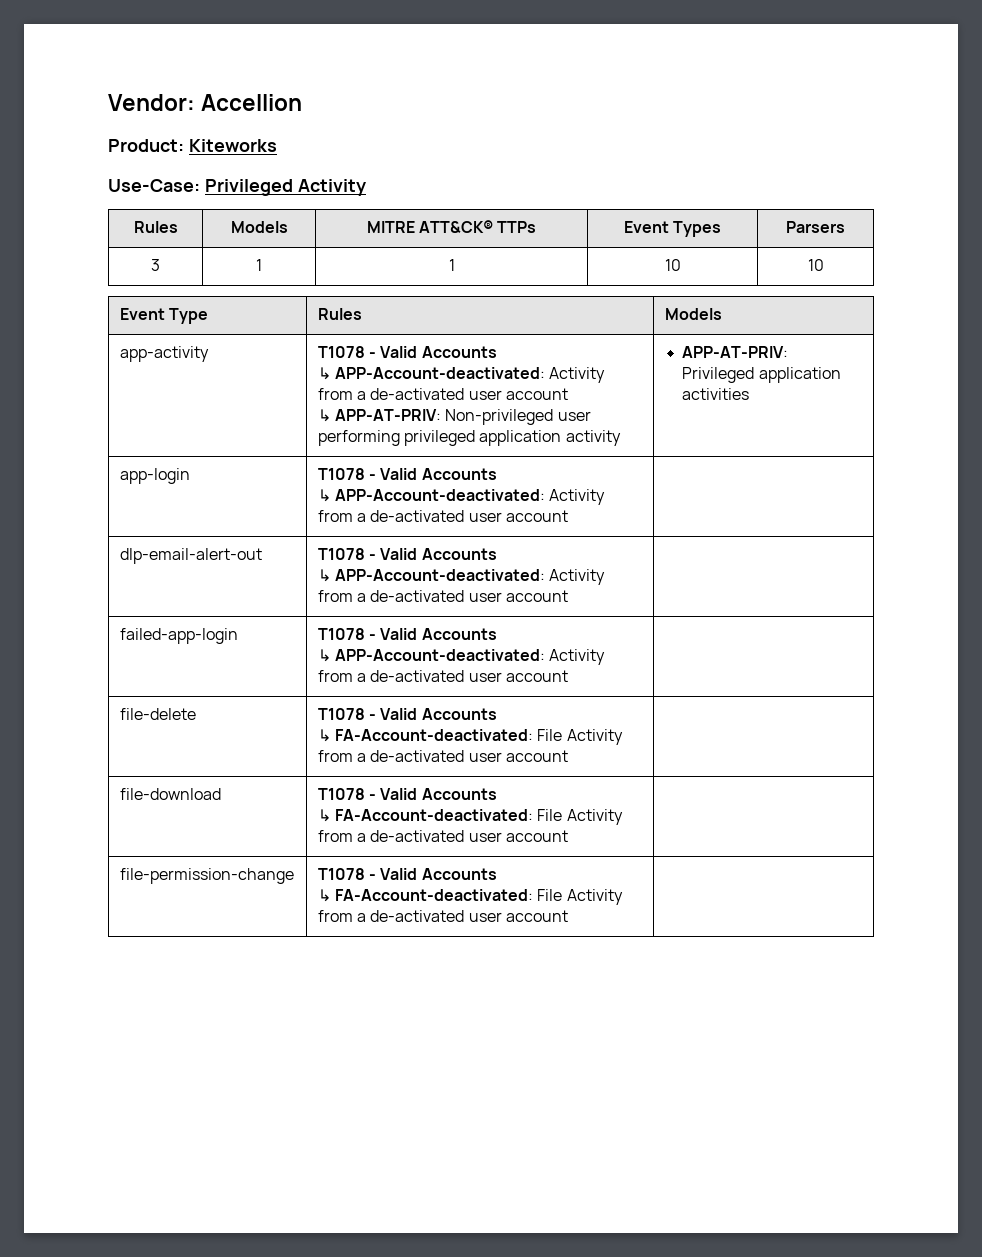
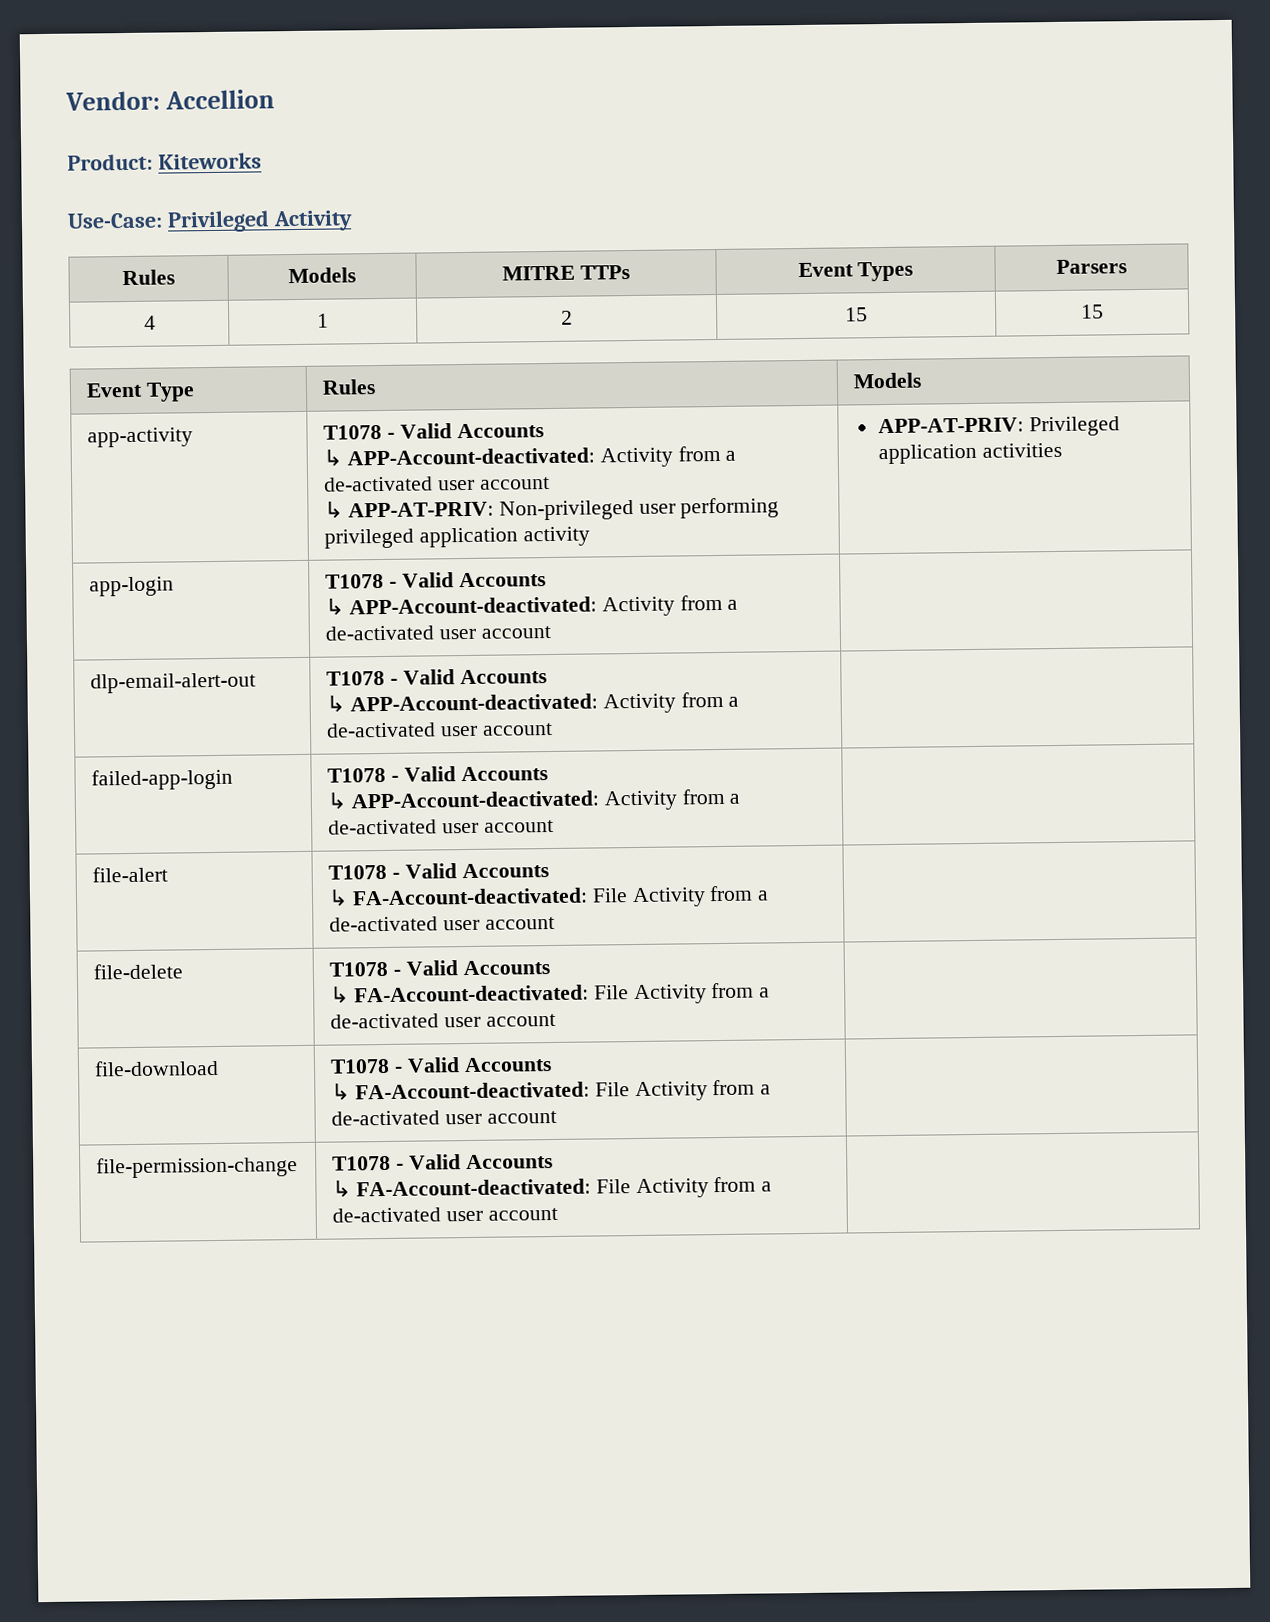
- Rules | Models | MITRE ATT&CK® TTPs | Event Types | Parsers
+ Rules | Models | MITRE TTPs | Event Types | Parsers
- 3 | 1 | 1 | 10 | 10
+ 4 | 1 | 2 | 15 | 15
+ file-alert | T1078 - Valid Accounts
+ ↳ FA-Account-deactivated: File Activity from a de-activated user account |

